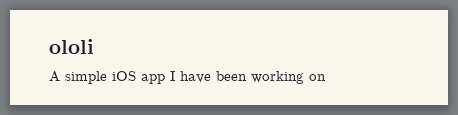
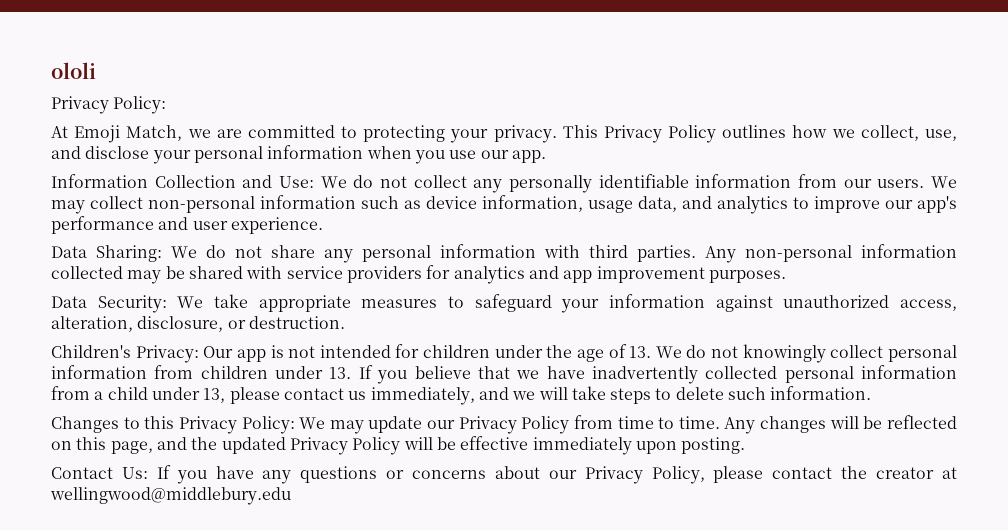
  ololi
- A simple iOS app I have been working on
+ Privacy Policy:
+ At Emoji Match, we are committed to protecting your privacy. This Privacy Policy outlines how we collect, use, and disclose your personal information when you use our app.
+ Information Collection and Use: We do not collect any personally identifiable information from our users. We may collect non-personal information such as device information, usage data, and analytics to improve our app's performance and user experience.
+ Data Sharing: We do not share any personal information with third parties. Any non-personal information collected may be shared with service providers for analytics and app improvement purposes.
+ Data Security: We take appropriate measures to safeguard your information against unauthorized access, alteration, disclosure, or destruction.
+ Children's Privacy: Our app is not intended for children under the age of 13. We do not knowingly collect personal information from children under 13. If you believe that we have inadvertently collected personal information from a child under 13, please contact us immediately, and we will take steps to delete such information.
+ Changes to this Privacy Policy: We may update our Privacy Policy from time to time. Any changes will be reflected on this page, and the updated Privacy Policy will be effective immediately upon posting.
+ Contact Us: If you have any questions or concerns about our Privacy Policy, please contact the creator at wellingwood@middlebury.edu

